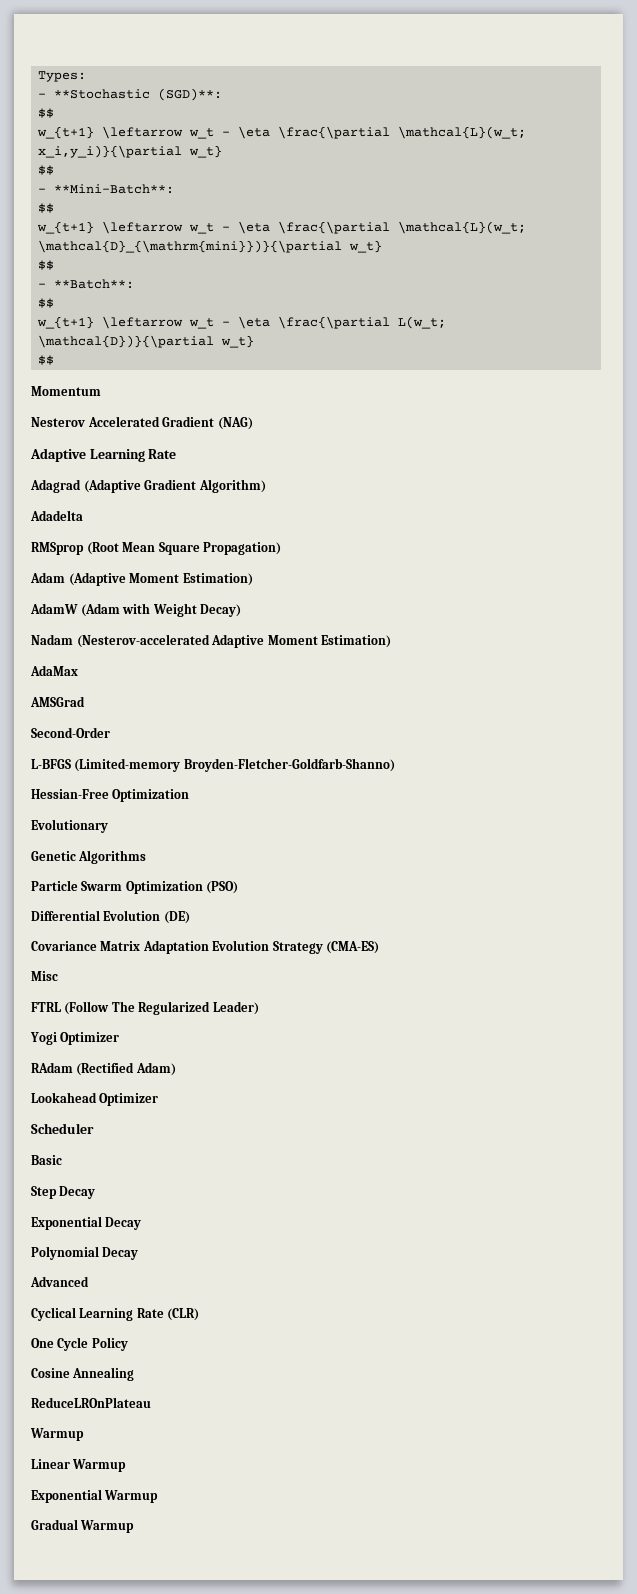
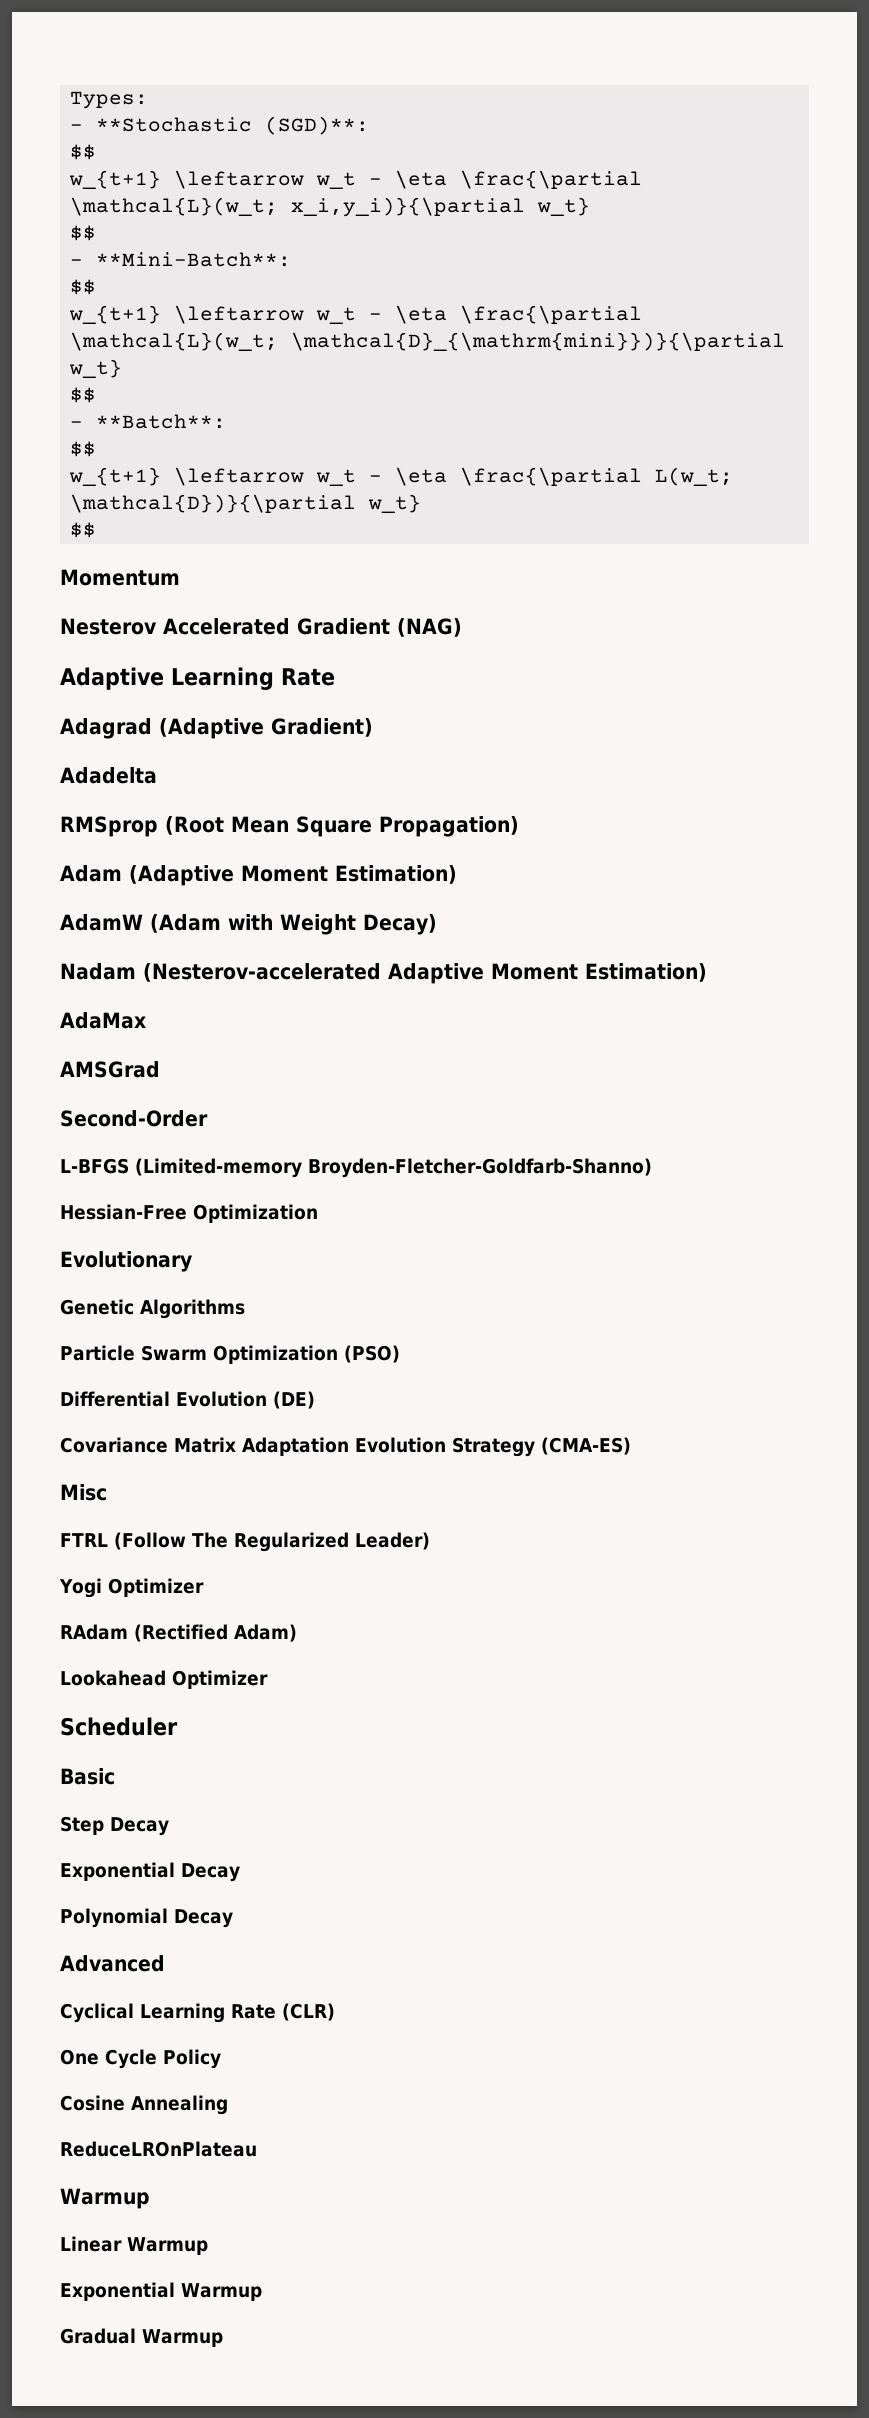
- Adagrad (Adaptive Gradient Algorithm)
+ Adagrad (Adaptive Gradient)

